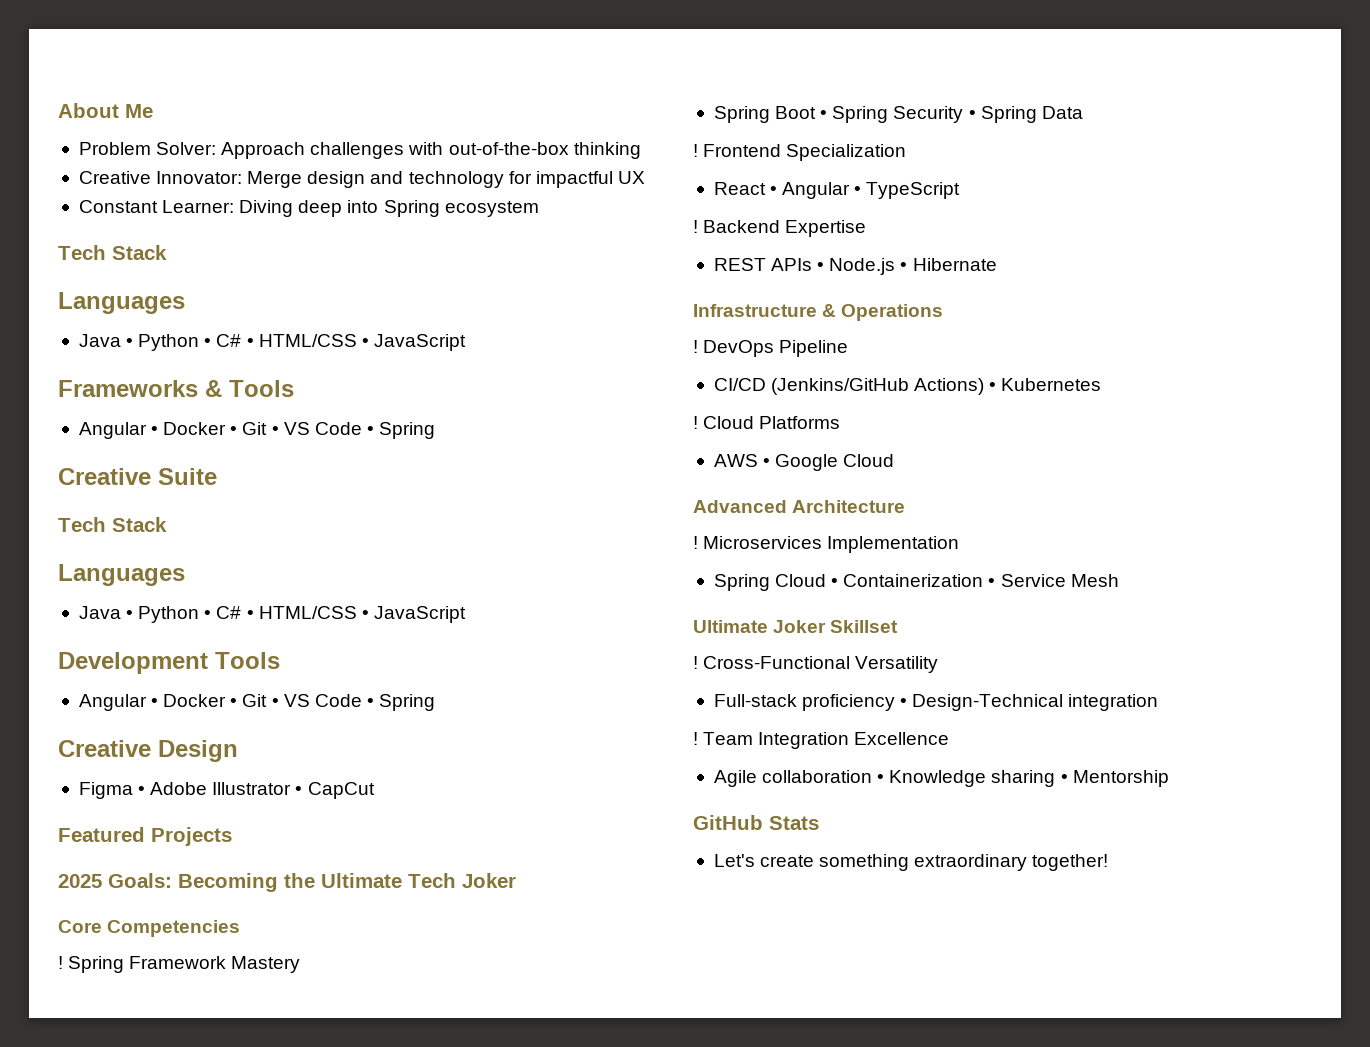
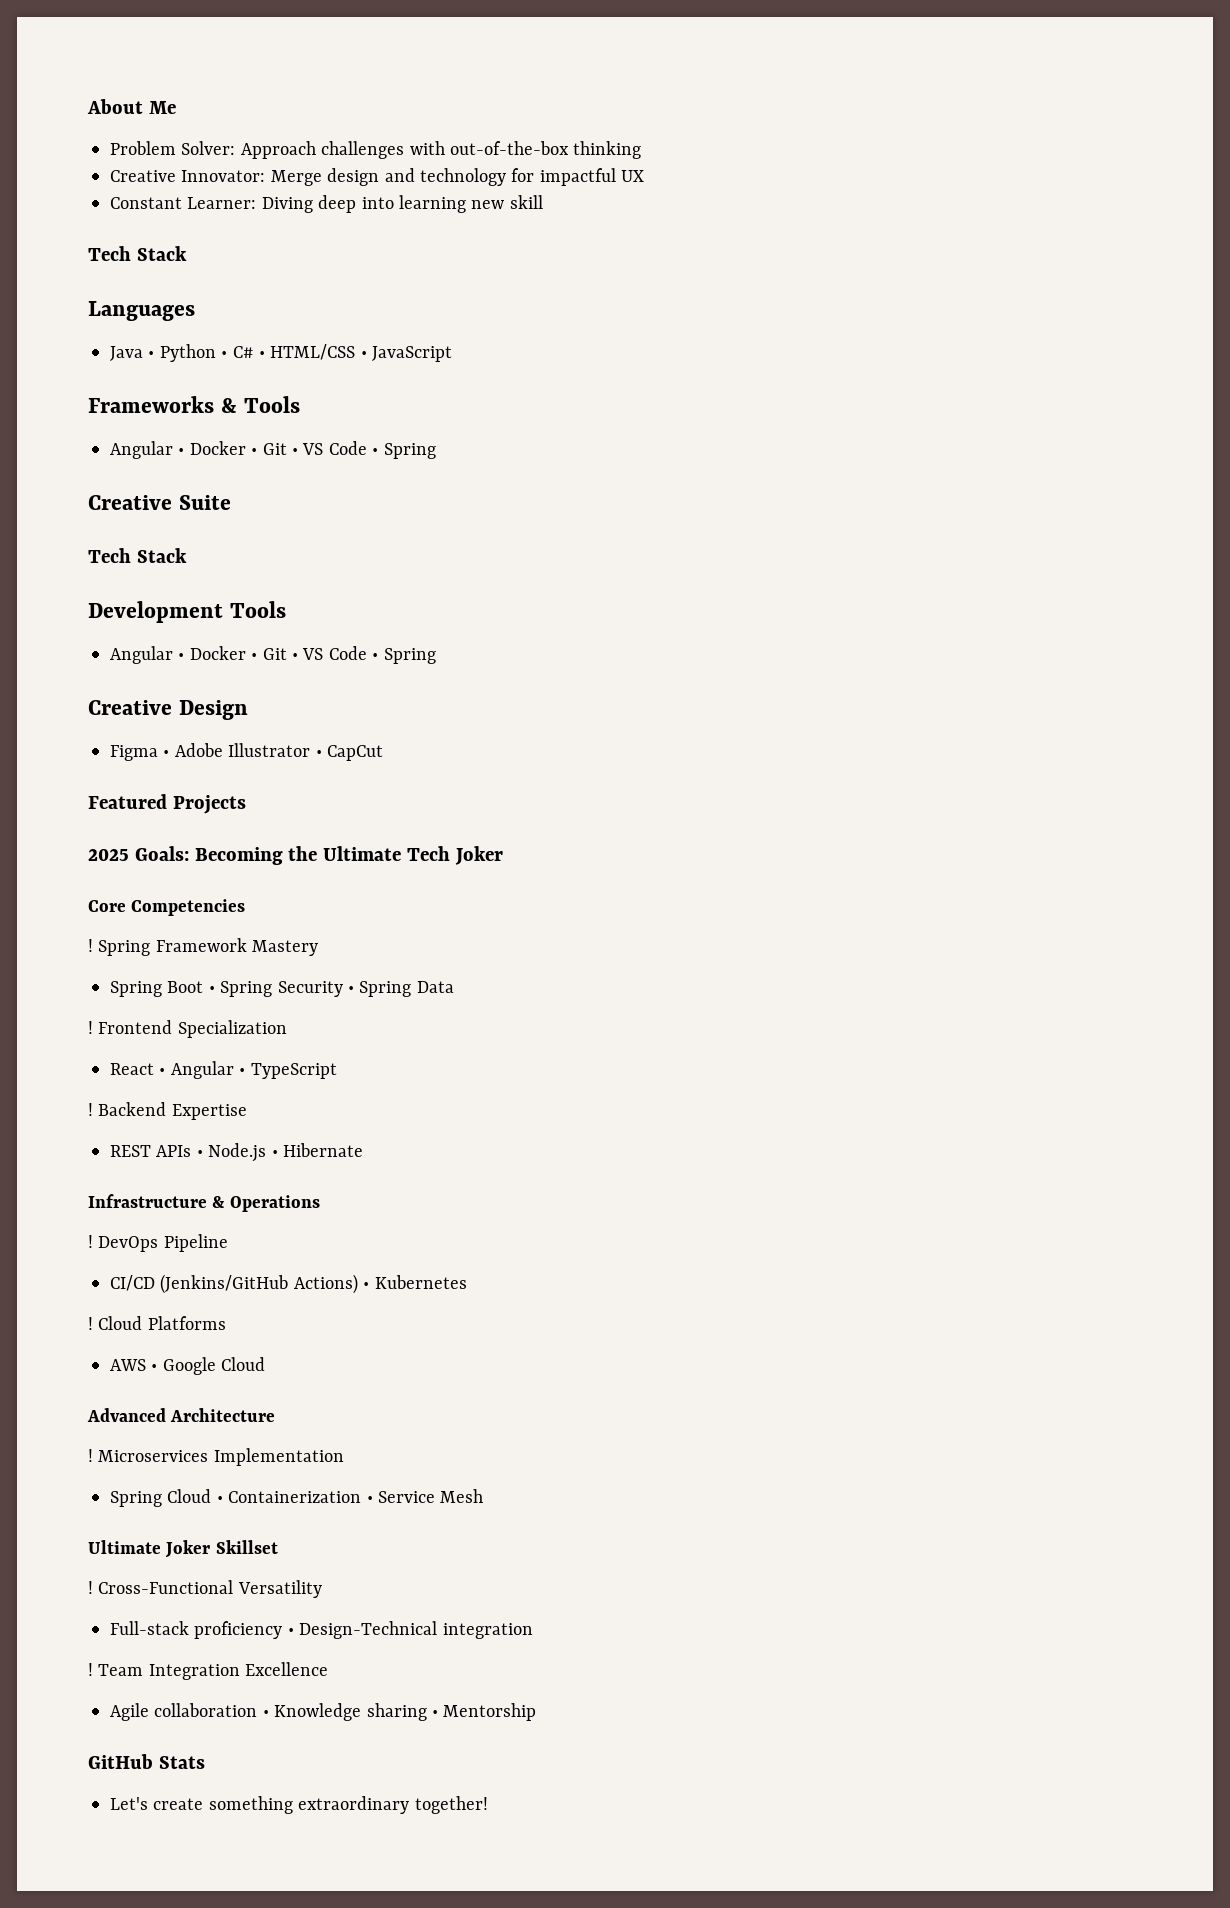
- Constant Learner: Diving deep into Spring ecosystem
+ Constant Learner: Diving deep into learning new skill
  Creative Suite
  Tech Stack
- Languages
- Java • Python • C# • HTML/CSS • JavaScript

